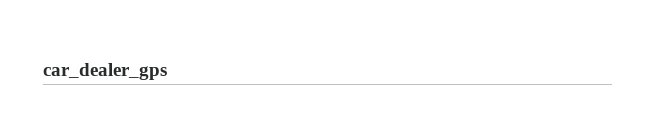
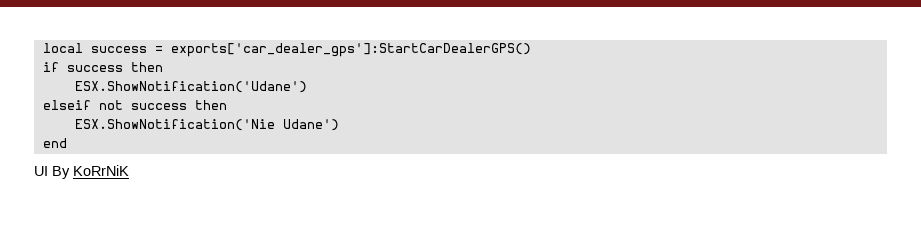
- car_dealer_gps
+ local success = exports['car_dealer_gps']:StartCarDealerGPS()
+ if success then
+ ESX.ShowNotification('Udane')
+ elseif not success then
+ ESX.ShowNotification('Nie Udane')
+ end
+ UI By KoRrNiK

